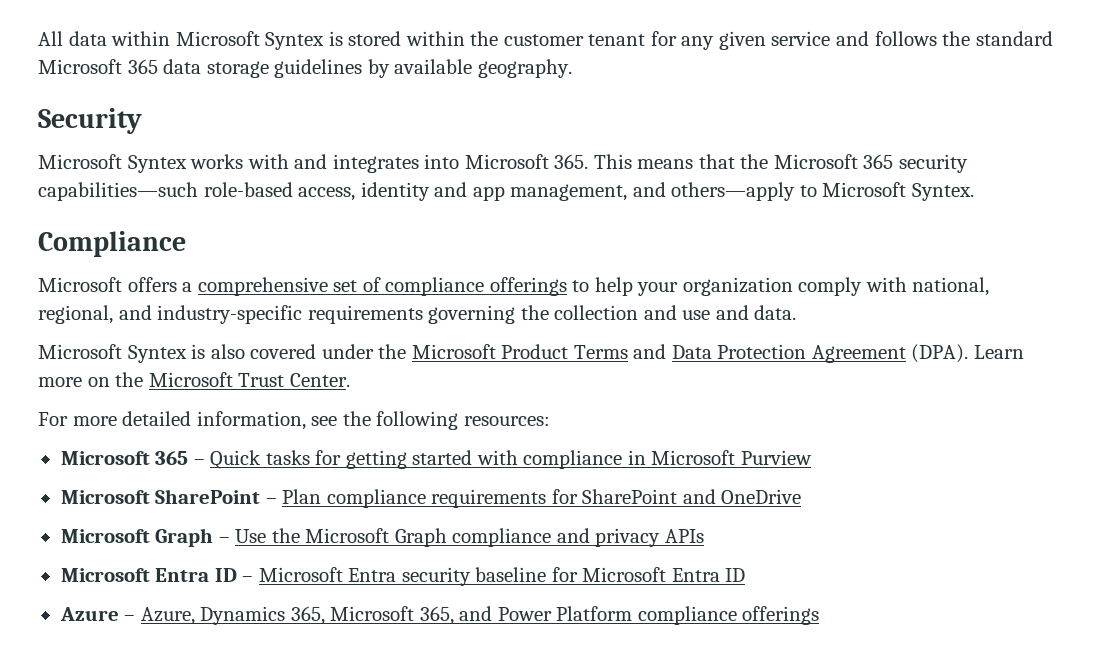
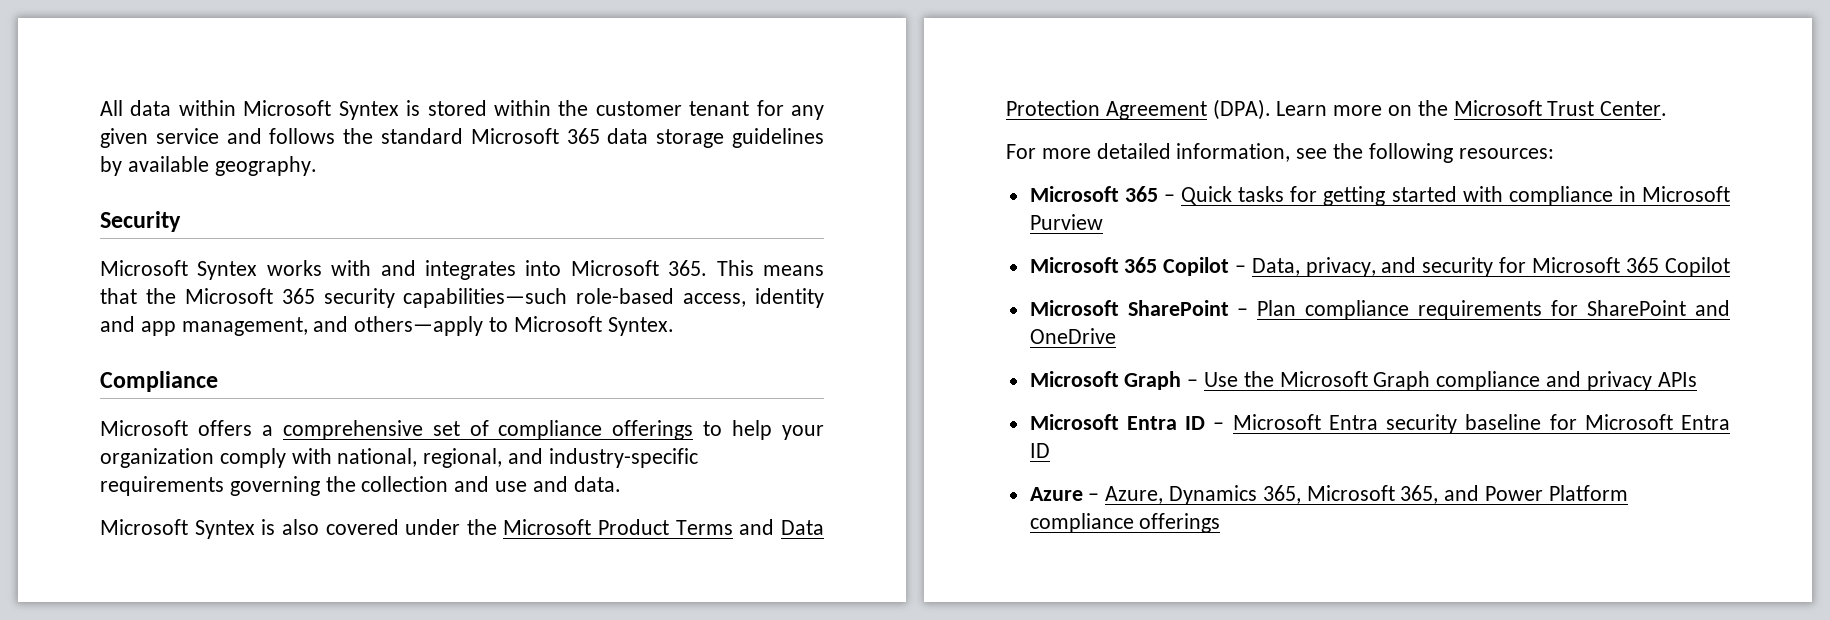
+ Microsoft 365 Copilot – Data, privacy, and security for Microsoft 365 Copilot

